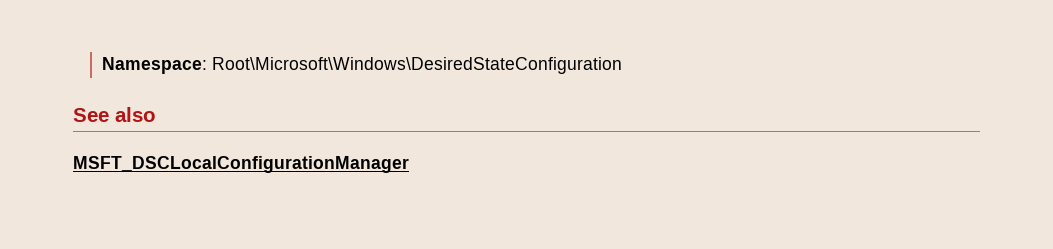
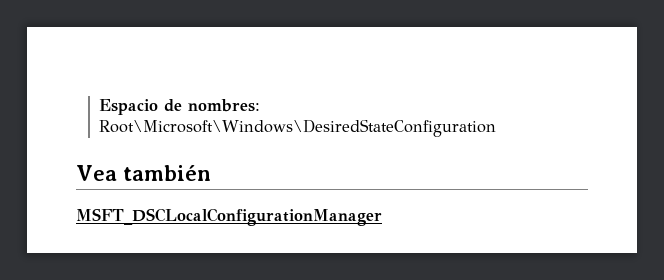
- Namespace: Root\Microsoft\Windows\DesiredStateConfiguration
+ Espacio de nombres: Root\Microsoft\Windows\DesiredStateConfiguration
- See also
+ Vea también

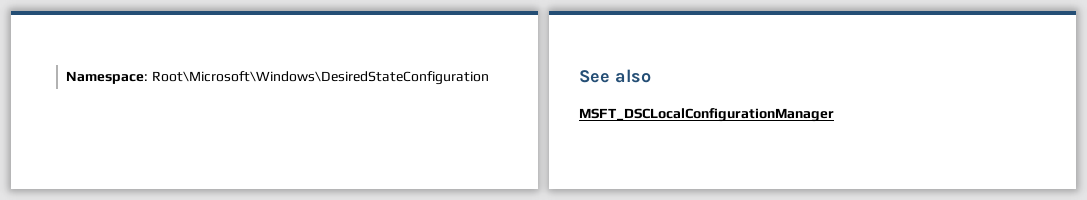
- Espacio de nombres: Root\Microsoft\Windows\DesiredStateConfiguration
+ Namespace: Root\Microsoft\Windows\DesiredStateConfiguration
- Vea también
+ See also

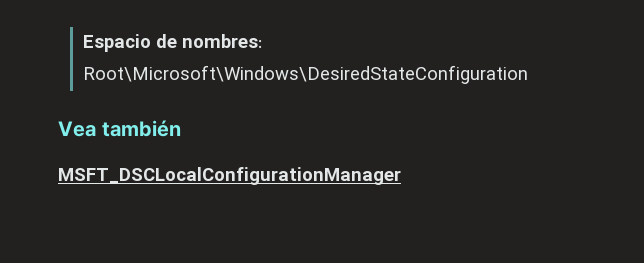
- Namespace: Root\Microsoft\Windows\DesiredStateConfiguration
+ Espacio de nombres: Root\Microsoft\Windows\DesiredStateConfiguration
- See also
+ Vea también

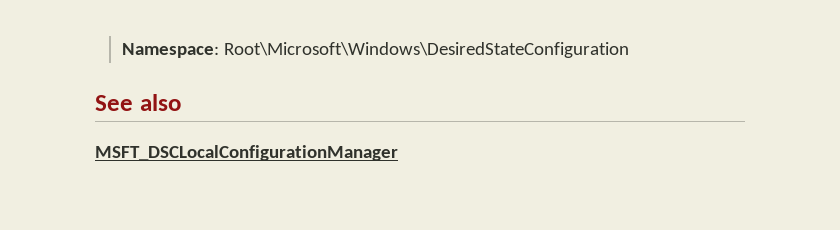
- Espacio de nombres: Root\Microsoft\Windows\DesiredStateConfiguration
+ Namespace: Root\Microsoft\Windows\DesiredStateConfiguration
- Vea también
+ See also

